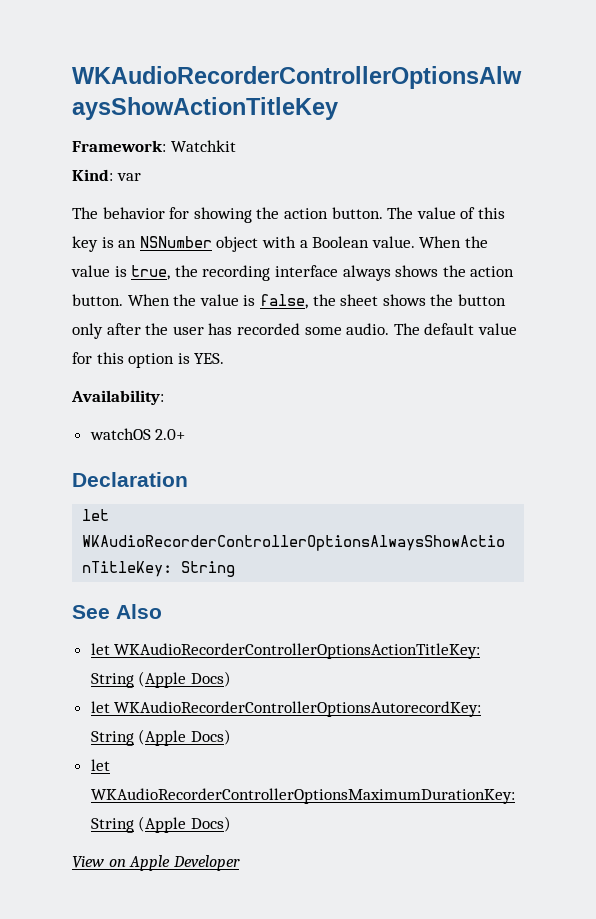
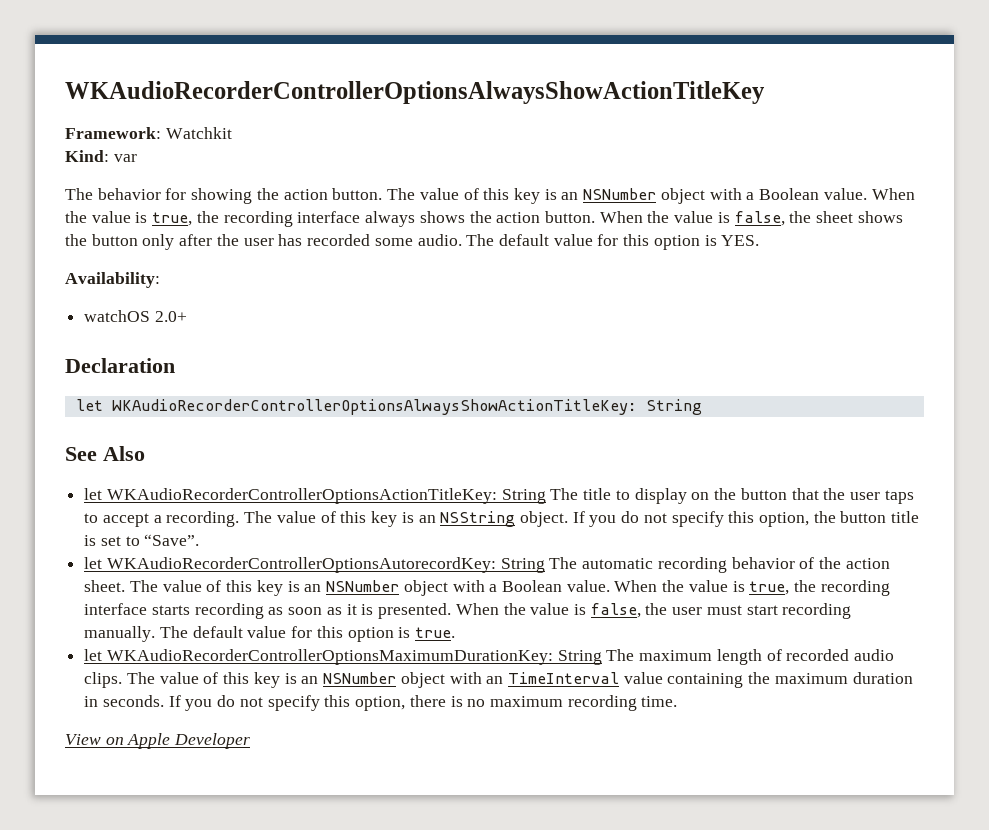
- let WKAudioRecorderControllerOptionsActionTitleKey: String (Apple Docs)
- let WKAudioRecorderControllerOptionsAutorecordKey: String (Apple Docs)
- let WKAudioRecorderControllerOptionsMaximumDurationKey: String (Apple Docs)
+ let WKAudioRecorderControllerOptionsActionTitleKey: String The title to display on the button that the user taps to accept a recording. The value of this key is an NSString object. If you do not specify this option, the button title is set to “Save”.
+ let WKAudioRecorderControllerOptionsAutorecordKey: String The automatic recording behavior of the action sheet. The value of this key is an NSNumber object with a Boolean value. When the value is true, the recording interface starts recording as soon as it is presented. When the value is false, the user must start recording manually. The default value for this option is true.
+ let WKAudioRecorderControllerOptionsMaximumDurationKey: String The maximum length of recorded audio clips. The value of this key is an NSNumber object with an TimeInterval value containing the maximum duration in seconds. If you do not specify this option, there is no maximum recording time.

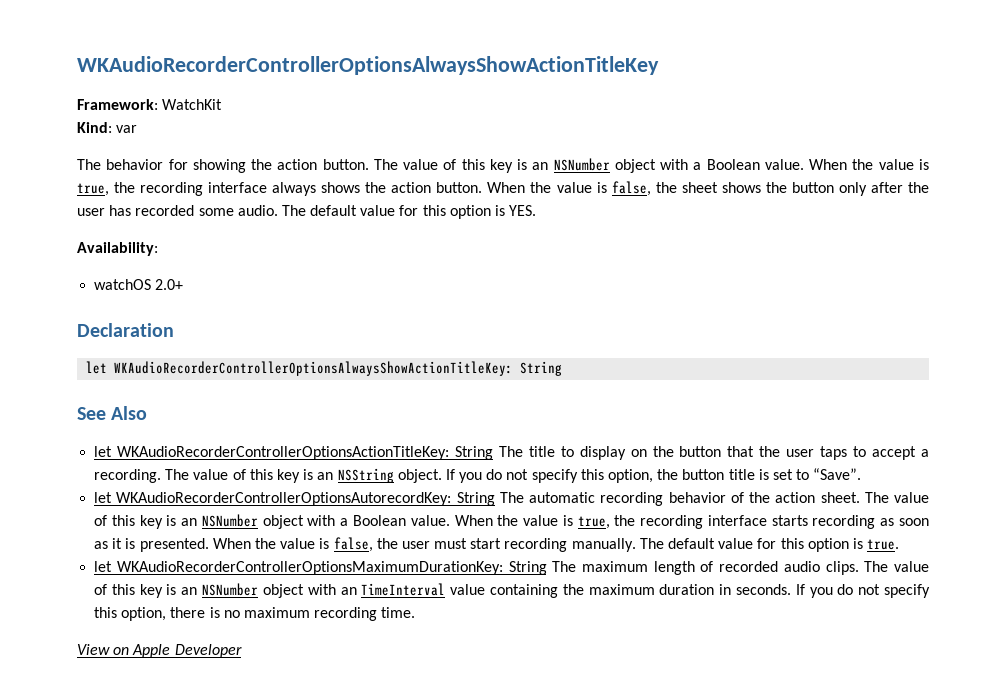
- Framework: Watchkit
+ Framework: WatchKit

